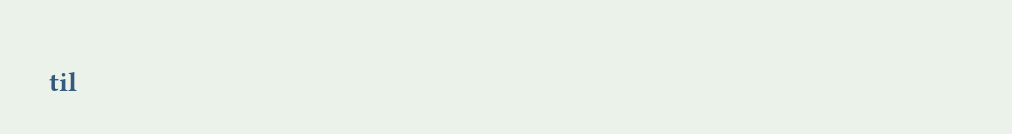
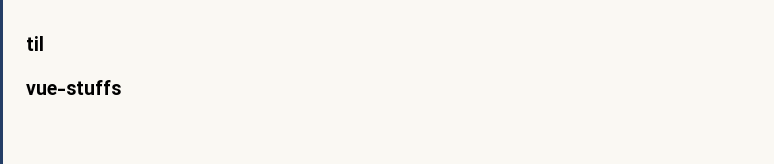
+ vue-stuffs

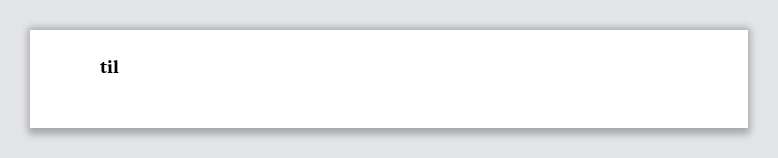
- vue-stuffs

